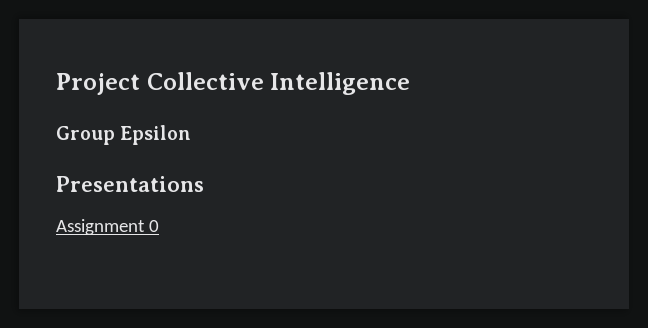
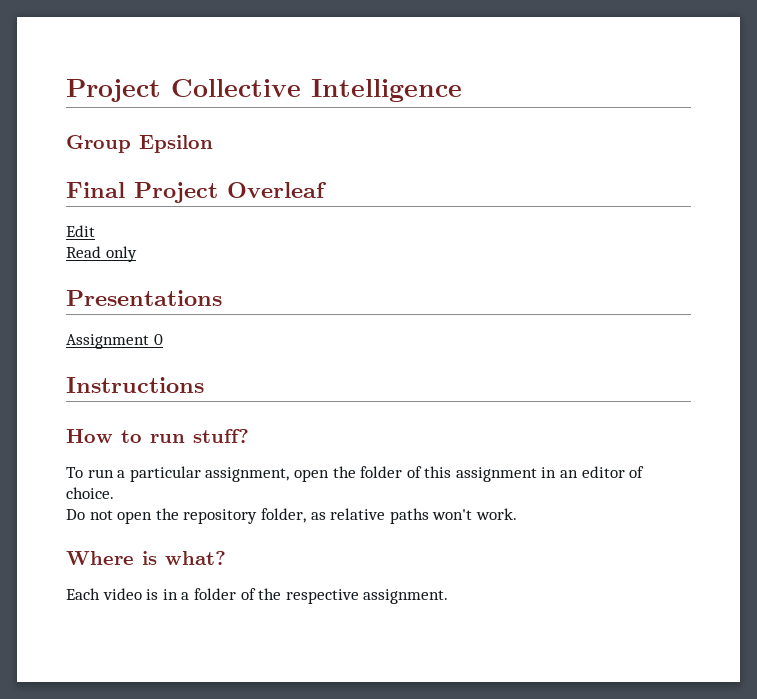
+ Final Project Overleaf
+ Edit
+ Read only
  Presentations
  Assignment 0
+ Instructions
+ How to run stuff?
+ To run a particular assignment, open the folder of this assignment in an editor of choice.
+ Do not open the repository folder, as relative paths won't work.
+ Where is what?
+ Each video is in a folder of the respective assignment.

